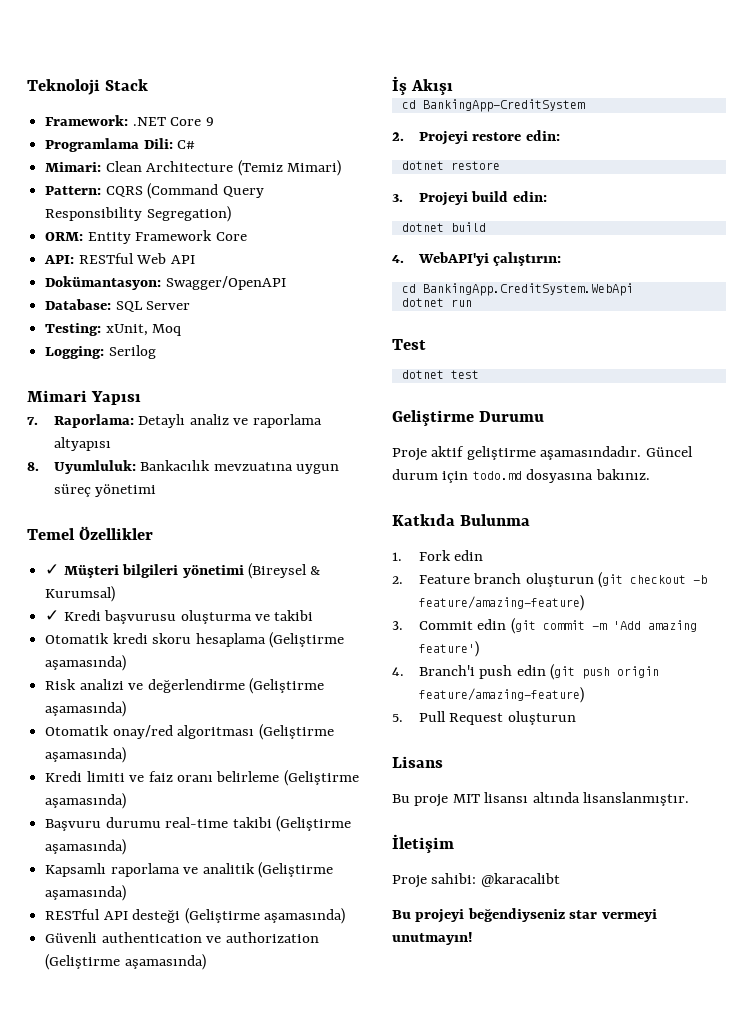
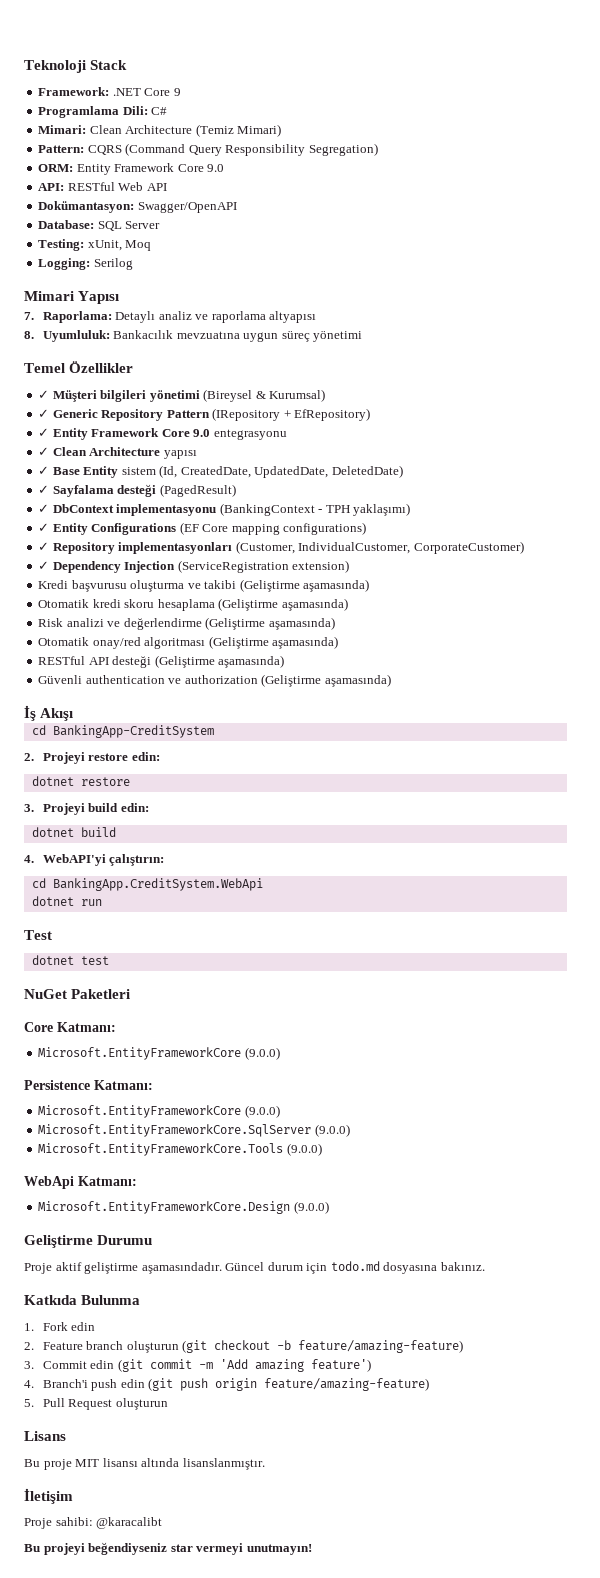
- ORM: Entity Framework Core
+ ORM: Entity Framework Core 9.0
- ✓ Kredi başvurusu oluşturma ve takibi
+ ✓ Generic Repository Pattern (IRepository + EfRepository)
+ ✓ Entity Framework Core 9.0 entegrasyonu
+ ✓ Clean Architecture yapısı
+ ✓ Base Entity sistem (Id, CreatedDate, UpdatedDate, DeletedDate)
+ ✓ Sayfalama desteği (PagedResult)
+ ✓ DbContext implementasyonu (BankingContext - TPH yaklaşımı)
+ ✓ Entity Configurations (EF Core mapping configurations)
+ ✓ Repository implementasyonları (Customer, IndividualCustomer, CorporateCustomer)
+ ✓ Dependency Injection (ServiceRegistration extension)
+ Kredi başvurusu oluşturma ve takibi (Geliştirme aşamasında)
- Kredi limiti ve faiz oranı belirleme (Geliştirme aşamasında)
- Başvuru durumu real-time takibi (Geliştirme aşamasında)
- Kapsamlı raporlama ve analitik (Geliştirme aşamasında)
+ NuGet Paketleri
+ Core Katmanı:
+ Microsoft.EntityFrameworkCore (9.0.0)
+ Persistence Katmanı:
+ Microsoft.EntityFrameworkCore (9.0.0)
+ Microsoft.EntityFrameworkCore.SqlServer (9.0.0)
+ Microsoft.EntityFrameworkCore.Tools (9.0.0)
+ WebApi Katmanı:
+ Microsoft.EntityFrameworkCore.Design (9.0.0)

